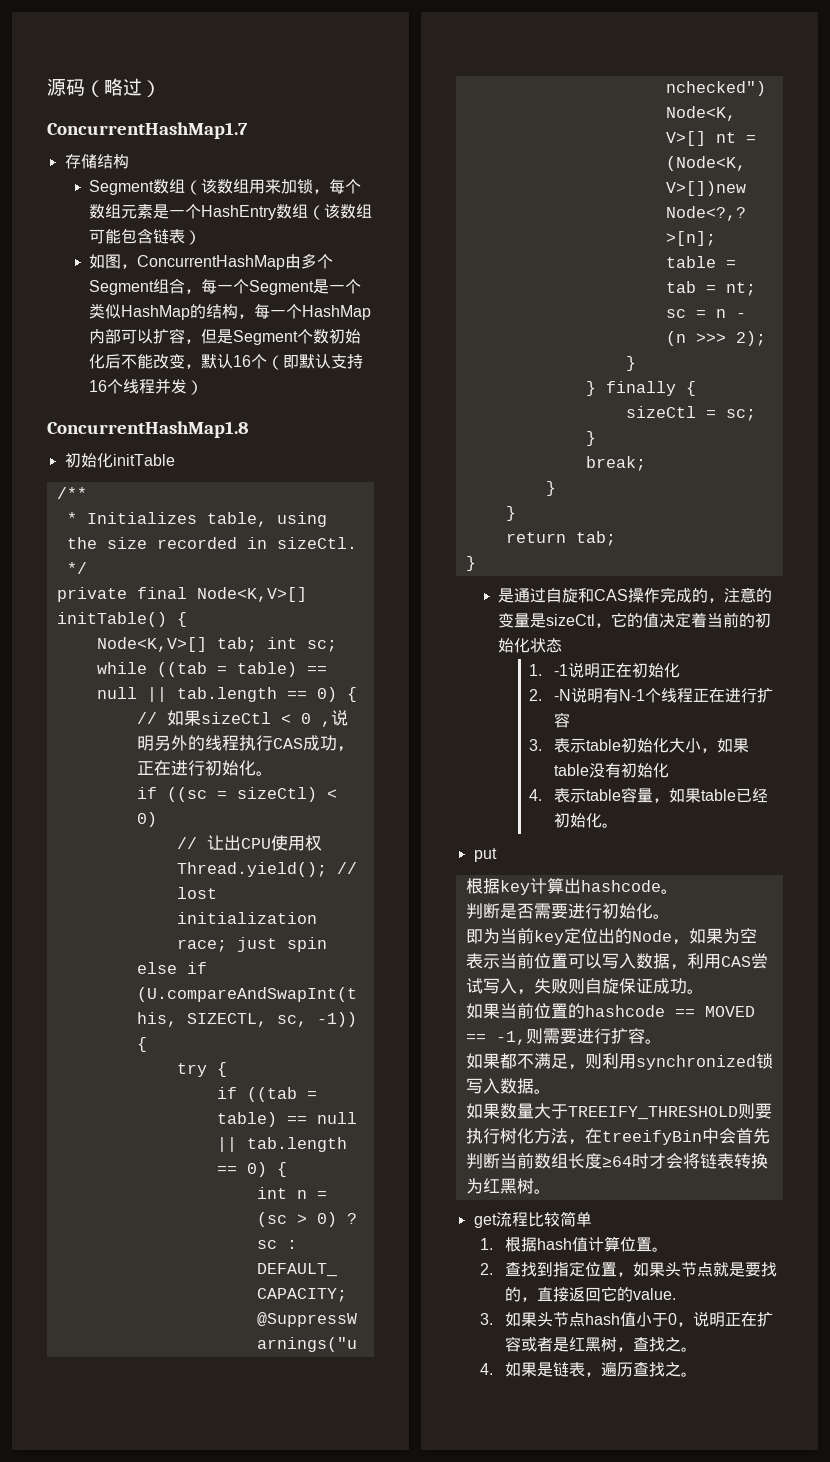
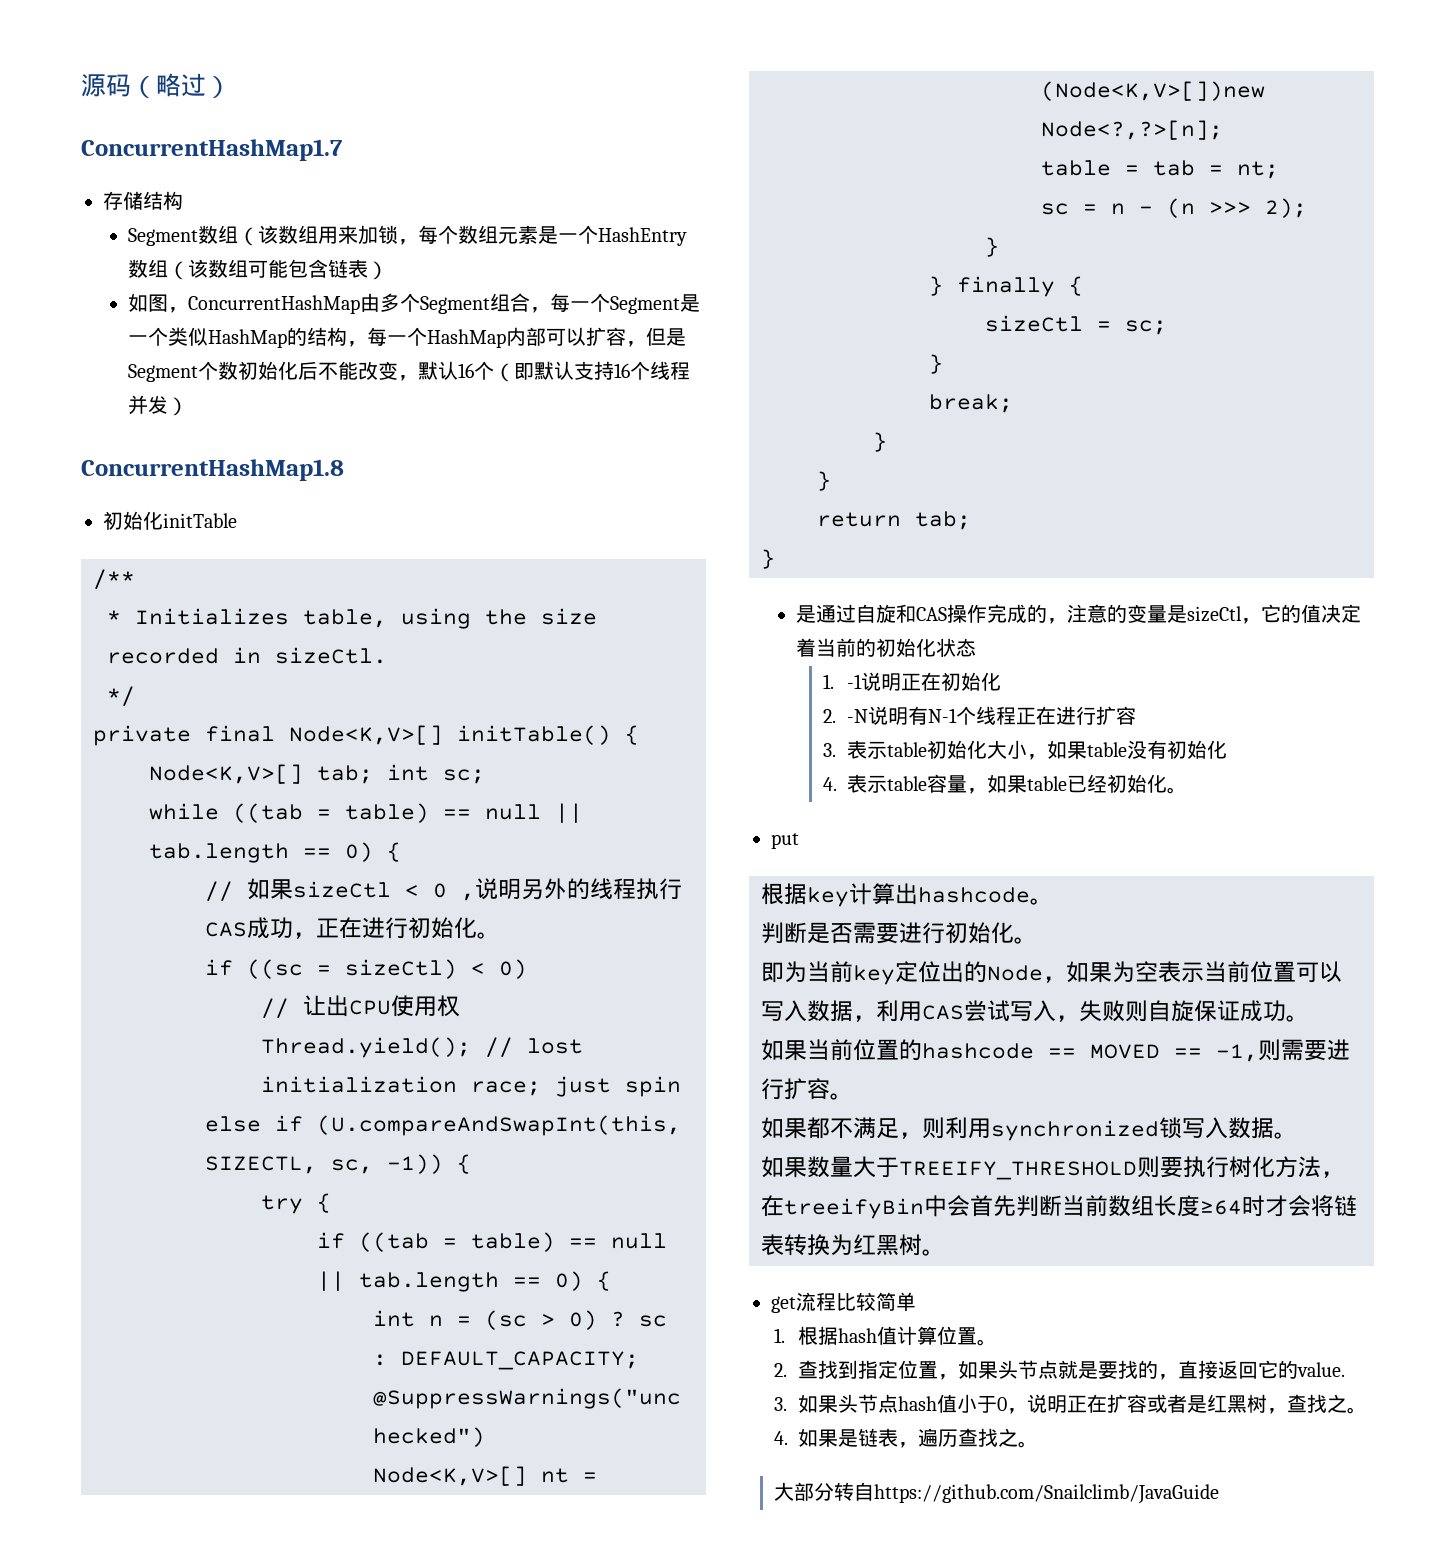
+ 大部分转自https://github.com/Snailclimb/JavaGuide

